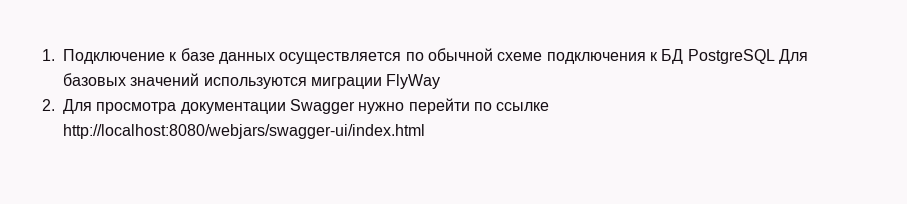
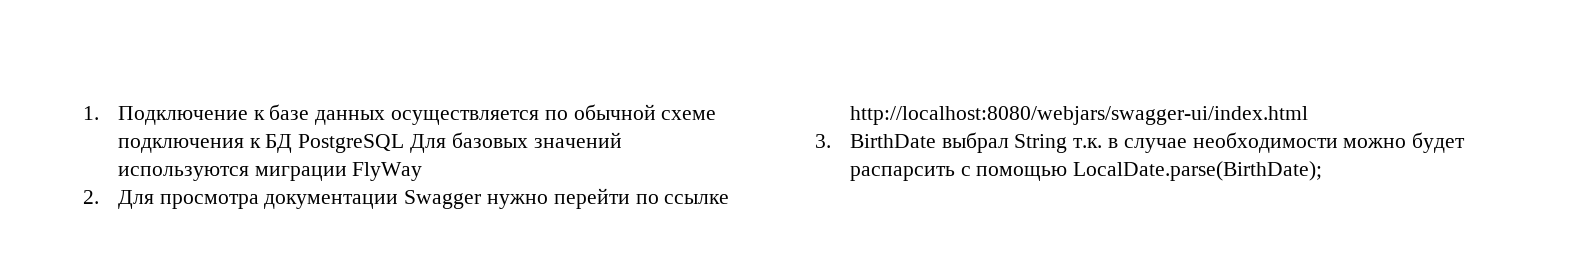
+ 3. BirthDate выбрал String т.к. в случае необходимости можно будет распарсить с помощью LocalDate.parse(BirthDate);

